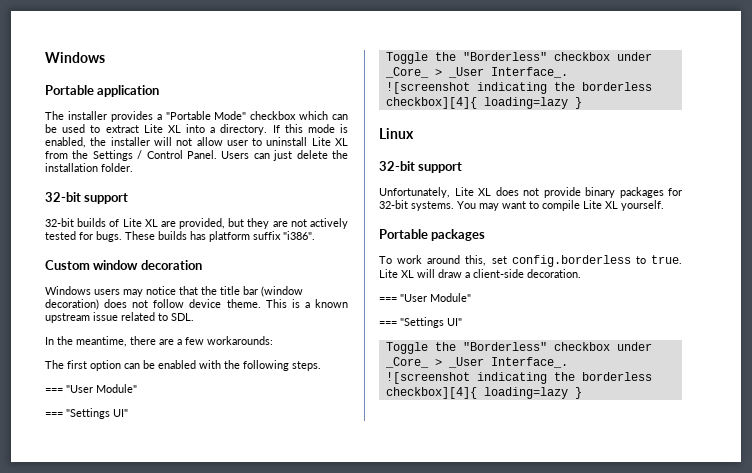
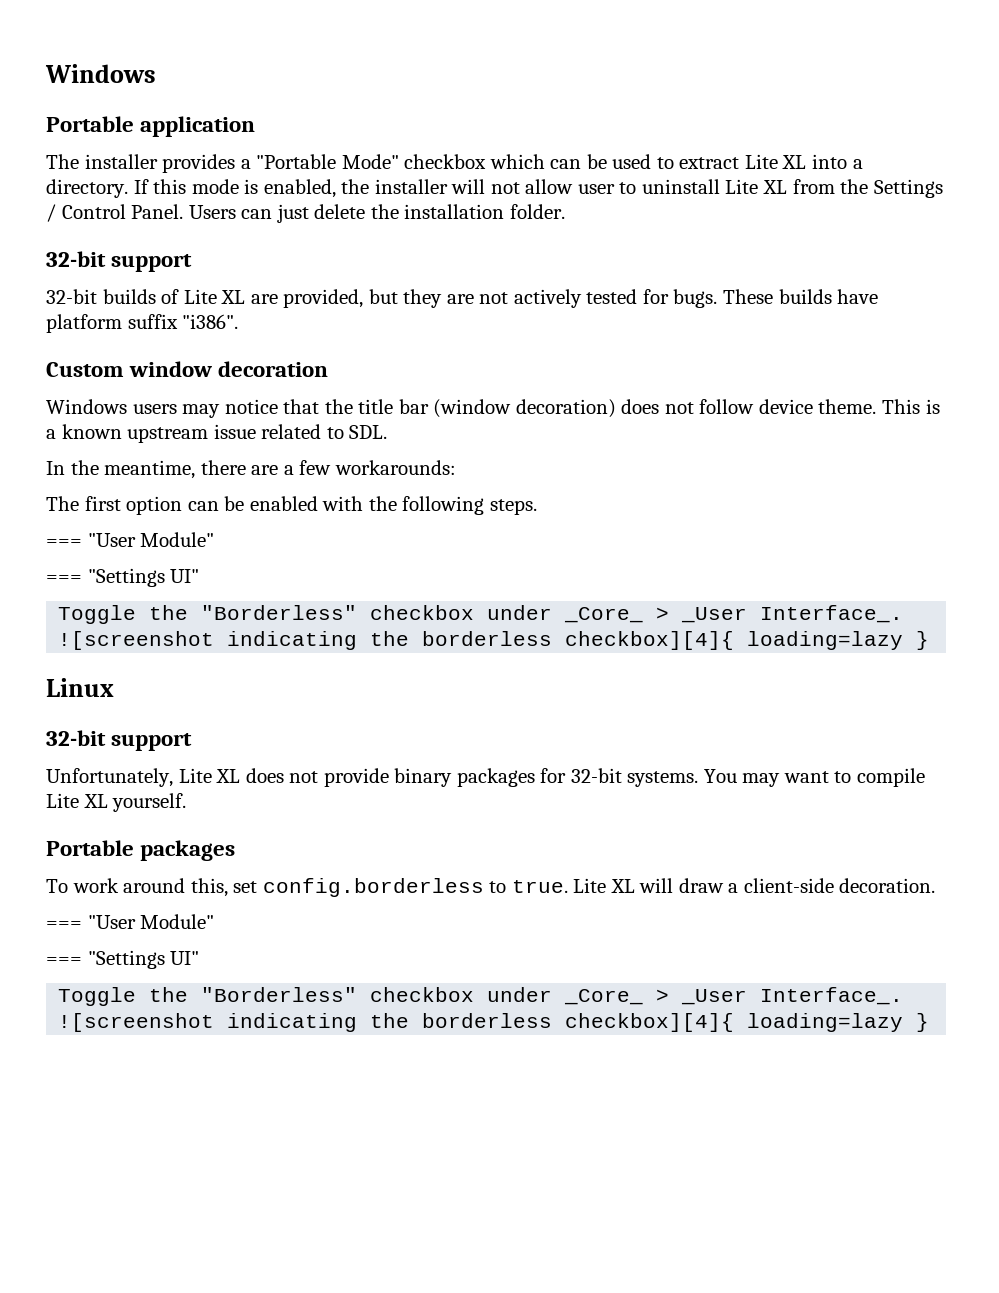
- These builds has platform suffix "i386".
+ These builds have platform suffix "i386".

